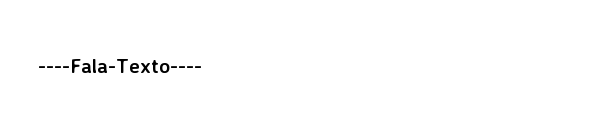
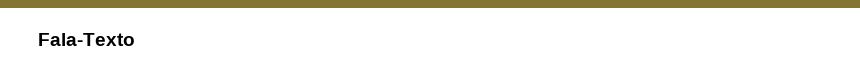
- ----Fala-Texto----
+ Fala-Texto

